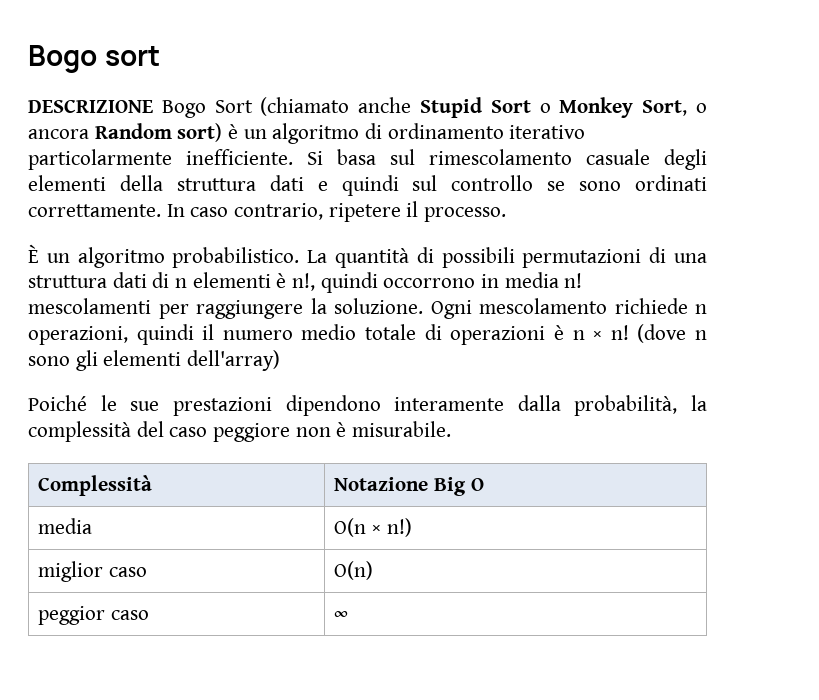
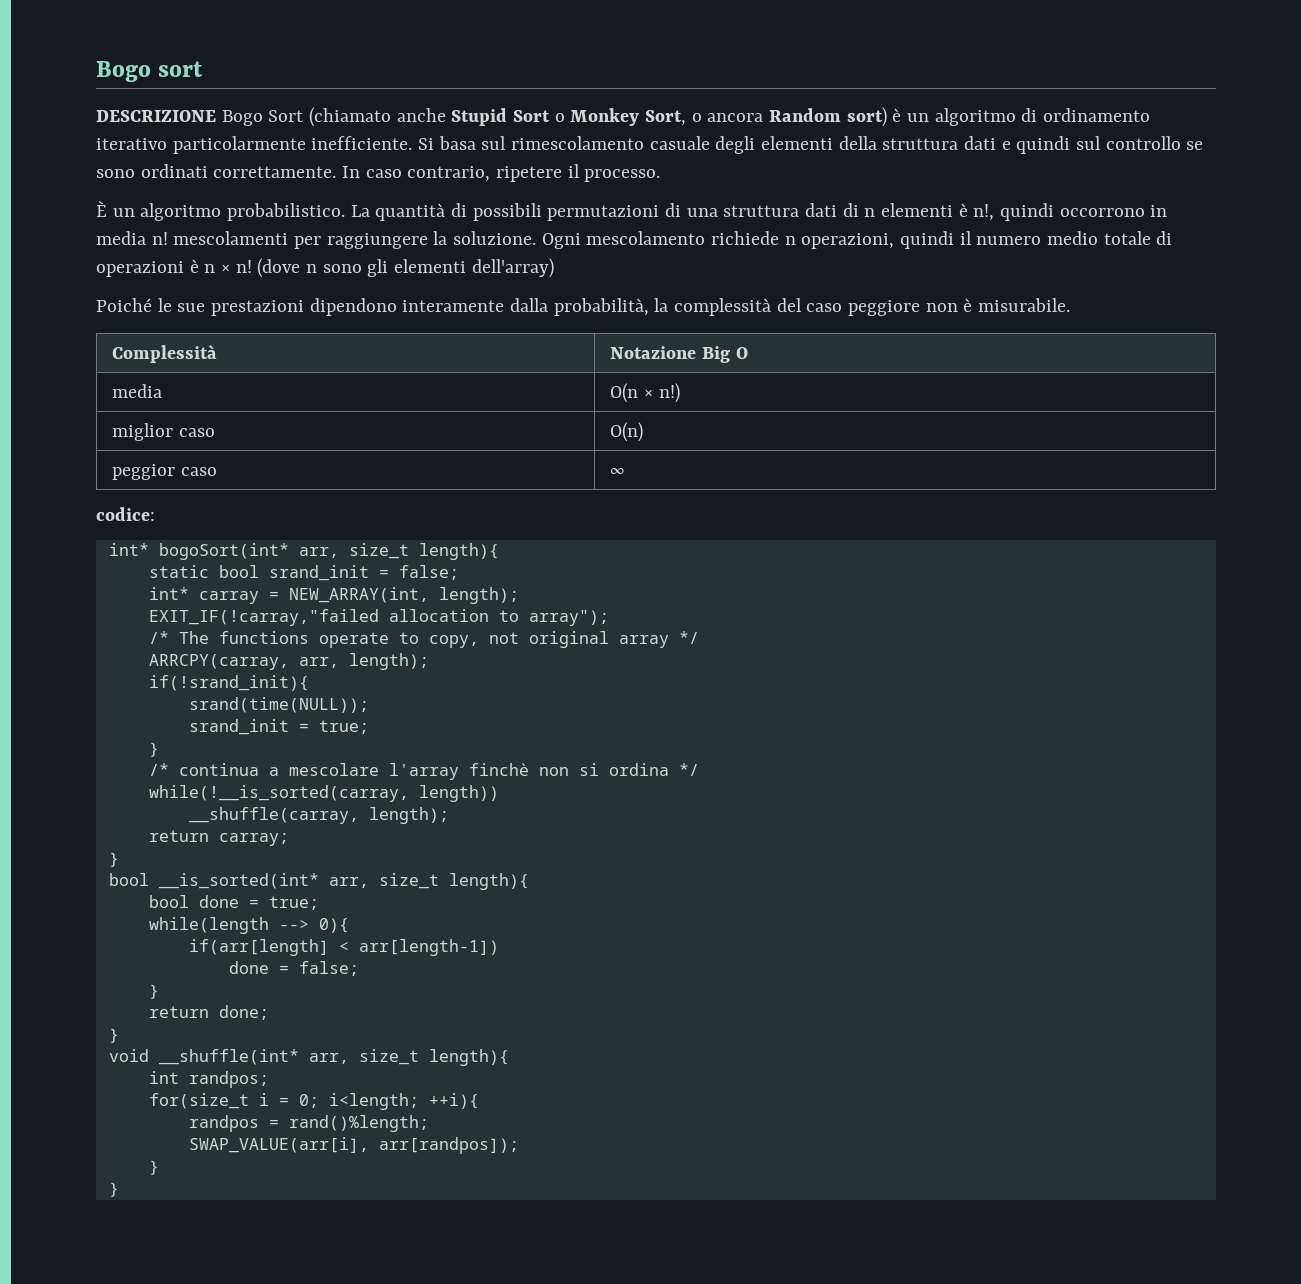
+ codice:
+ int* bogoSort(int* arr, size_t length){
+ static bool srand_init = false;
+ int* carray = NEW_ARRAY(int, length);
+ EXIT_IF(!carray,"failed allocation to array");
+ /* The functions operate to copy, not original array */
+ ARRCPY(carray, arr, length);
+ if(!srand_init){
+ srand(time(NULL));
+ srand_init = true;
+ }
+ /* continua a mescolare l'array finchè non si ordina */
+ while(!__is_sorted(carray, length))
+ __shuffle(carray, length);
+ return carray;
+ }
+ bool __is_sorted(int* arr, size_t length){
+ bool done = true;
+ while(length --> 0){
+ if(arr[length] < arr[length-1])
+ done = false;
+ }
+ return done;
+ }
+ void __shuffle(int* arr, size_t length){
+ int randpos;
+ for(size_t i = 0; i<length; ++i){
+ randpos = rand()%length;
+ SWAP_VALUE(arr[i], arr[randpos]);
+ }
+ }

